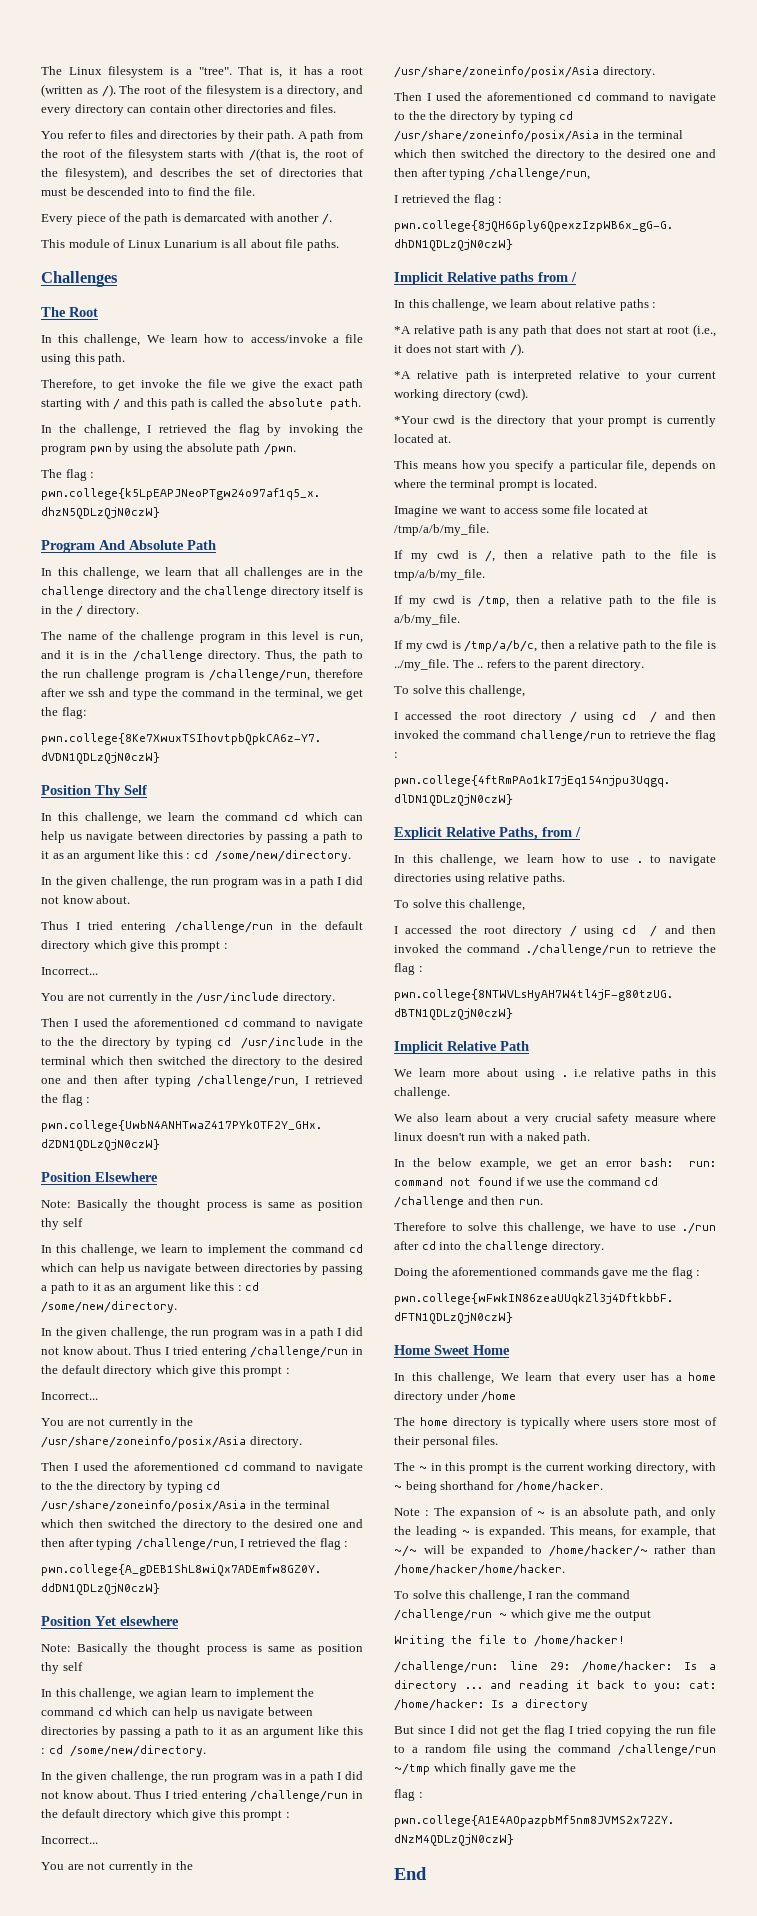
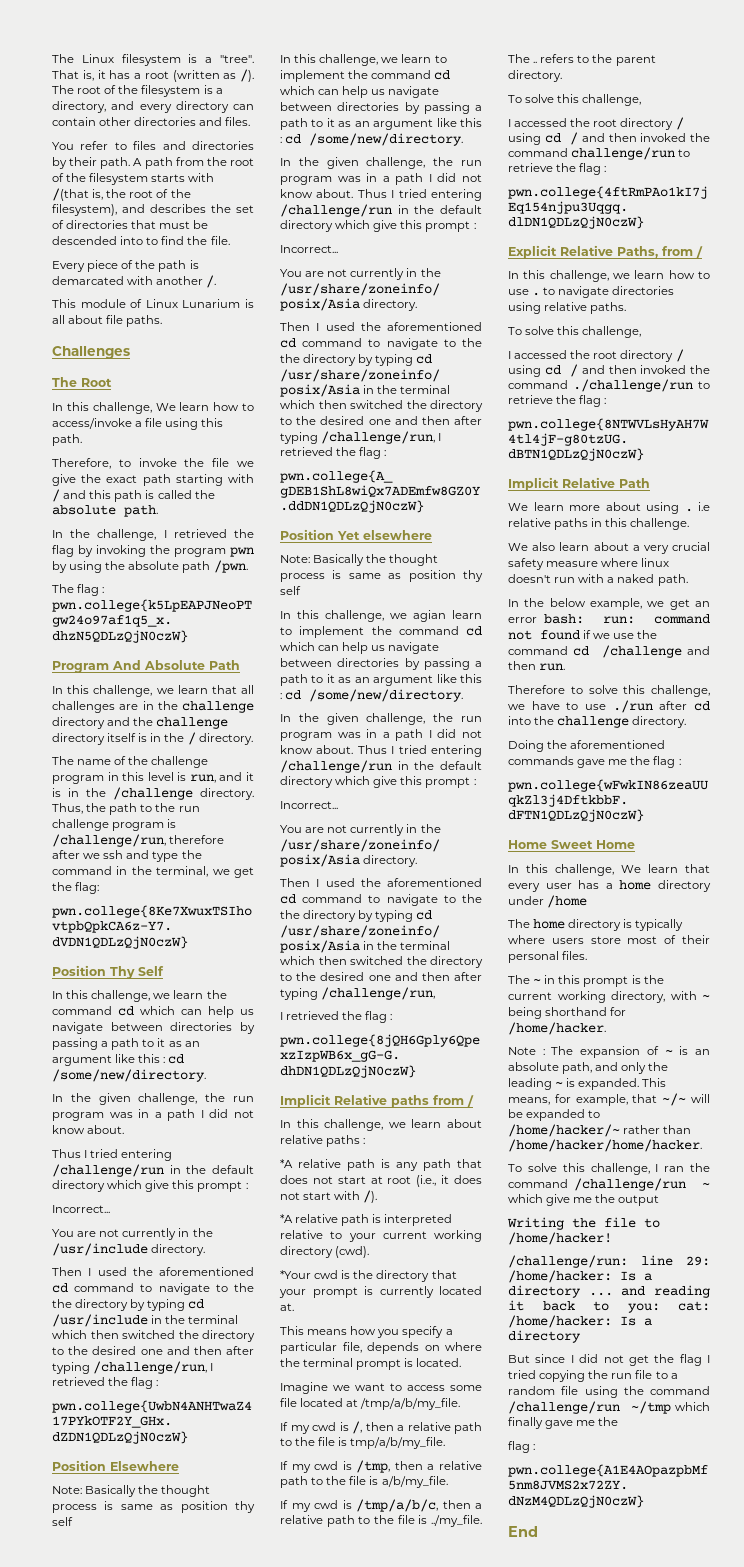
- Therefore, to get invoke the file we give the exact path starting with / and this path is called the absolute path.
+ Therefore, to invoke the file we give the exact path starting with / and this path is called the absolute path.

